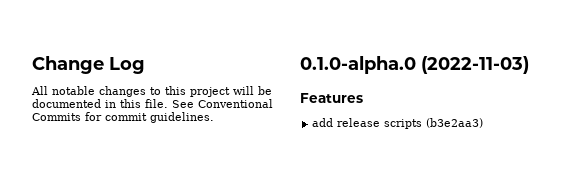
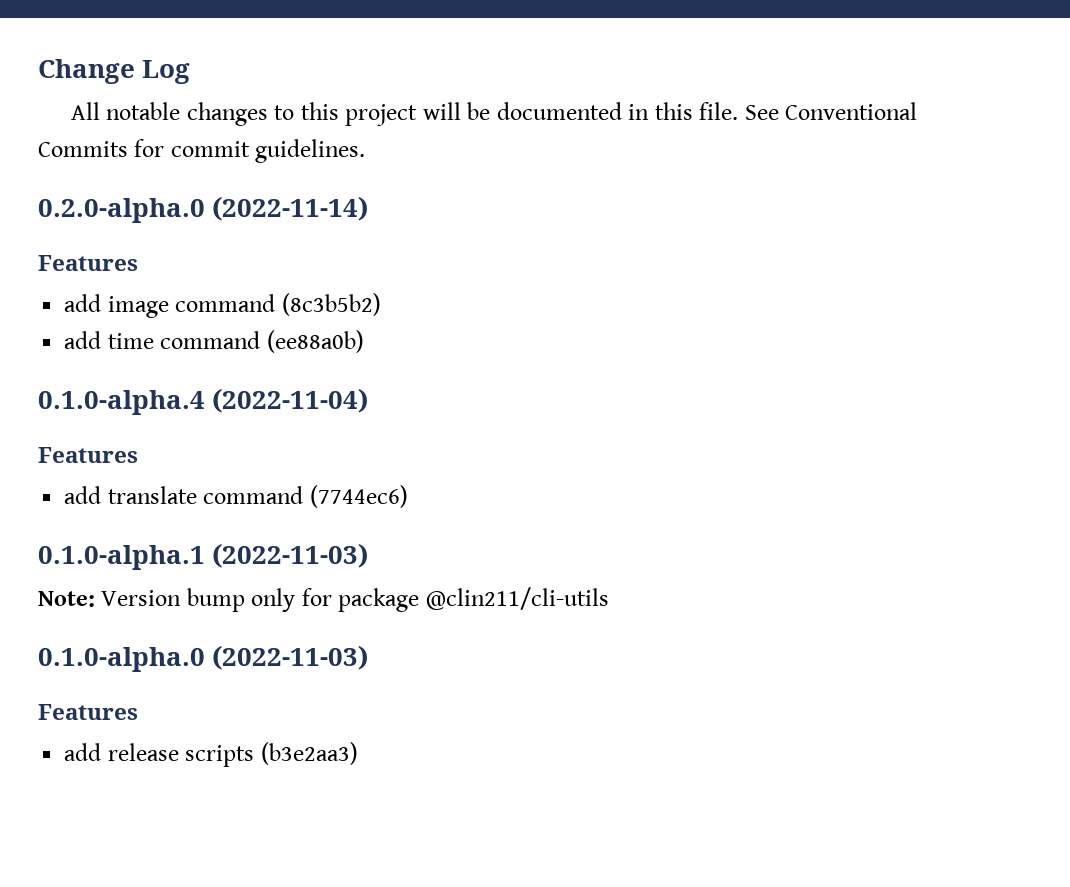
+ 0.2.0-alpha.0 (2022-11-14)
+ Features
+ add image command (8c3b5b2)
+ add time command (ee88a0b)
+ 0.1.0-alpha.4 (2022-11-04)
+ Features
+ add translate command (7744ec6)
+ 0.1.0-alpha.1 (2022-11-03)
+ Note: Version bump only for package @clin211/cli-utils

